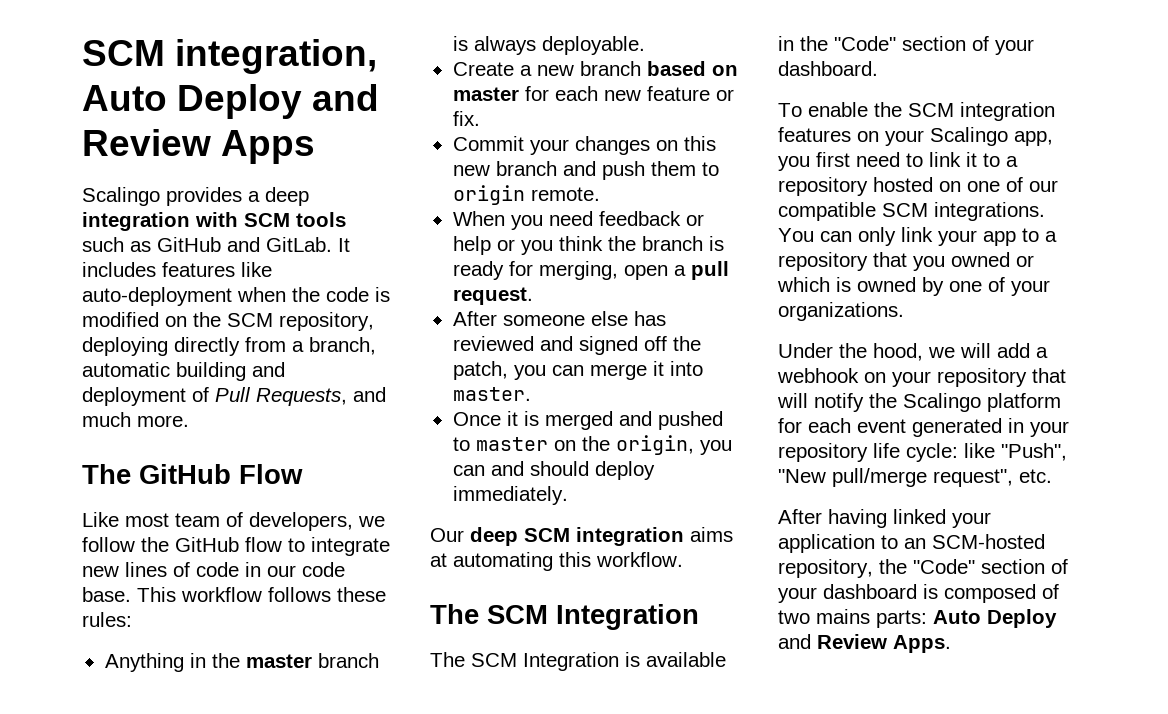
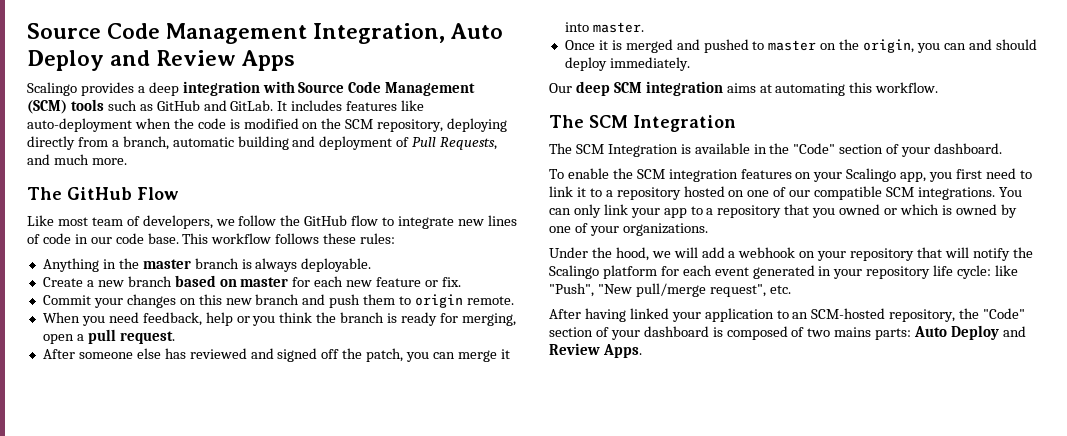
- SCM integration, Auto Deploy and Review Apps
+ Source Code Management Integration, Auto Deploy and Review Apps
- Scalingo provides a deep integration with SCM tools such as GitHub and GitLab.
+ Scalingo provides a deep integration with Source Code Management (SCM) tools such as GitHub and GitLab.
- When you need feedback or help or you think the branch is ready for merging, open a pull request.
+ When you need feedback, help or you think the branch is ready for merging, open a pull request.

